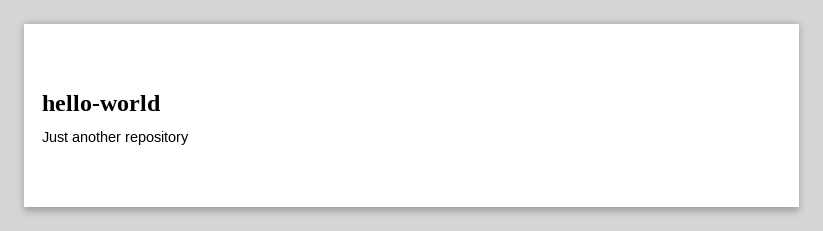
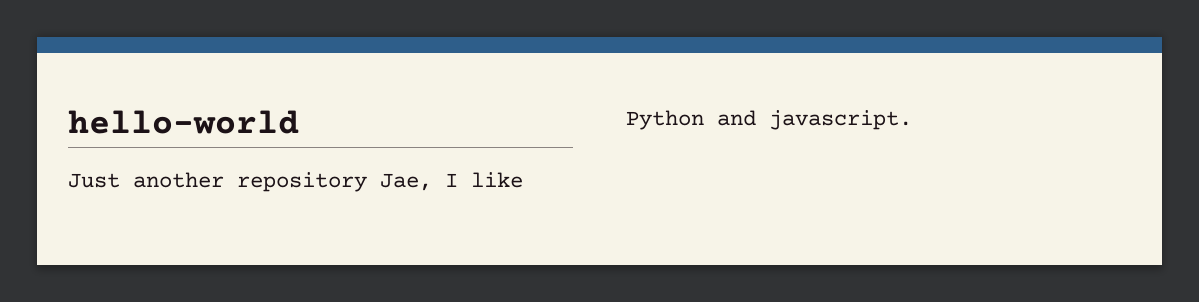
- Just another repository
+ Just another repository Jae, I like Python and javascript.

